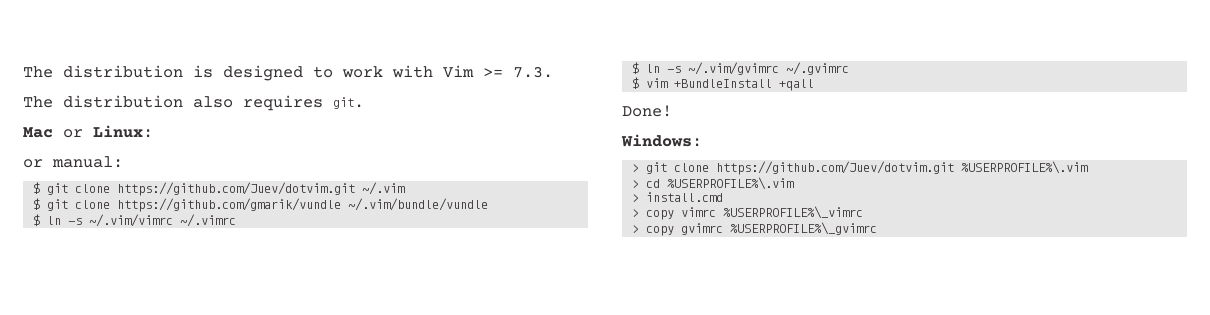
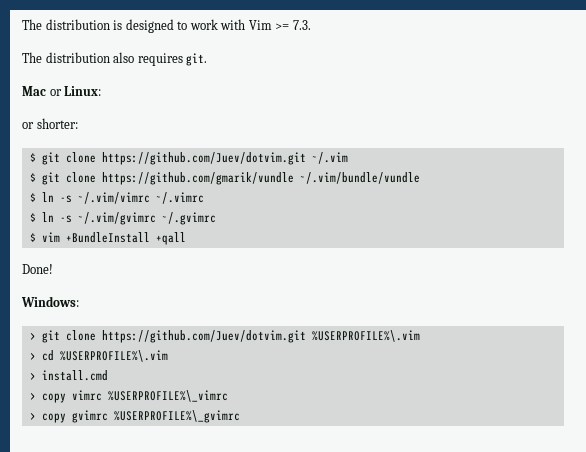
- or manual:
+ or shorter:

